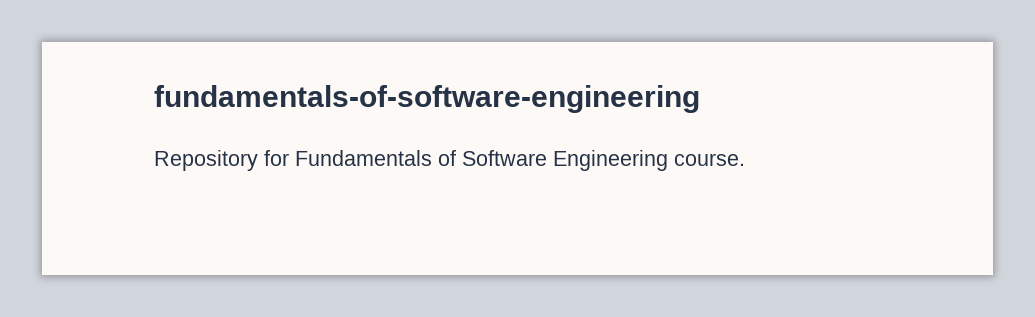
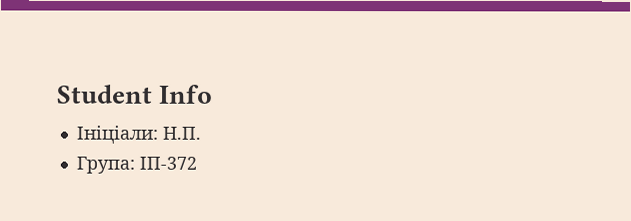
- fundamentals-of-software-engineering
- Repository for Fundamentals of Software Engineering course.
+ Student Info
+ Ініціали: Н.П.
+ Група: ІП-372

